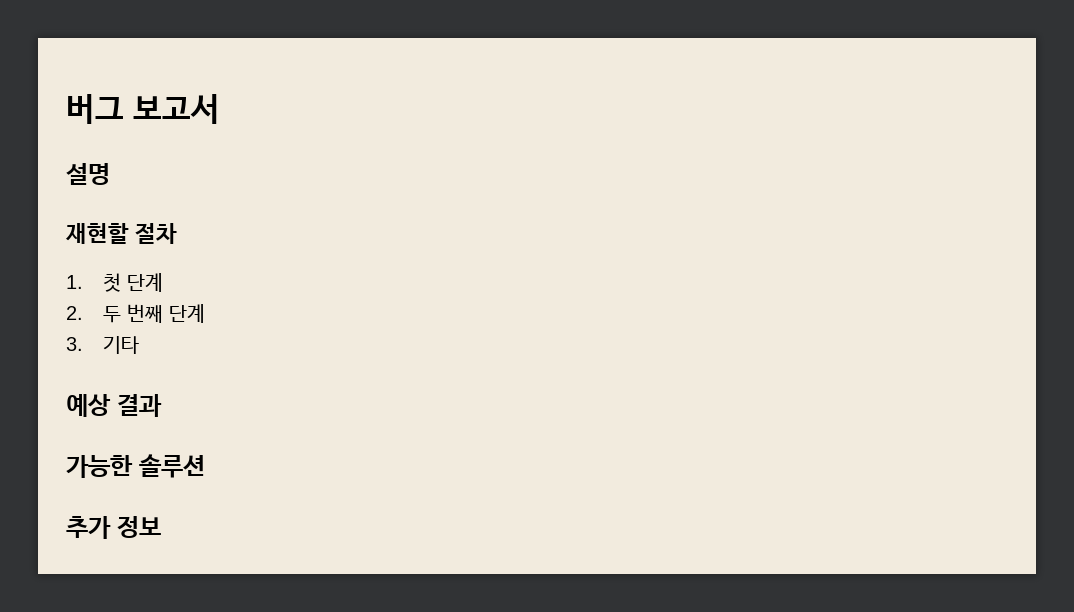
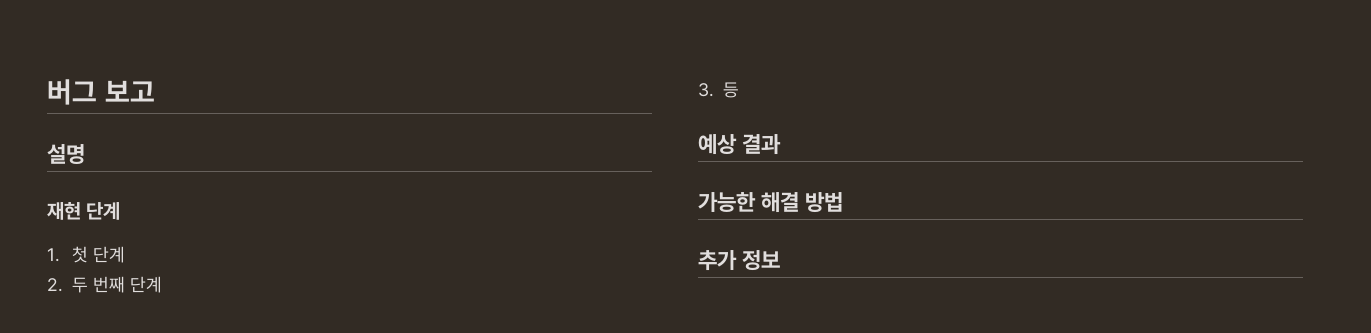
- 버그 보고서
+ 버그 보고
- 재현할 절차
+ 재현 단계
- 3. 기타
+ 3. 등
- 가능한 솔루션
+ 가능한 해결 방법

